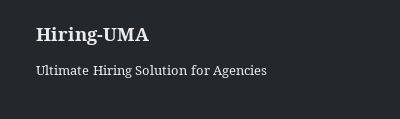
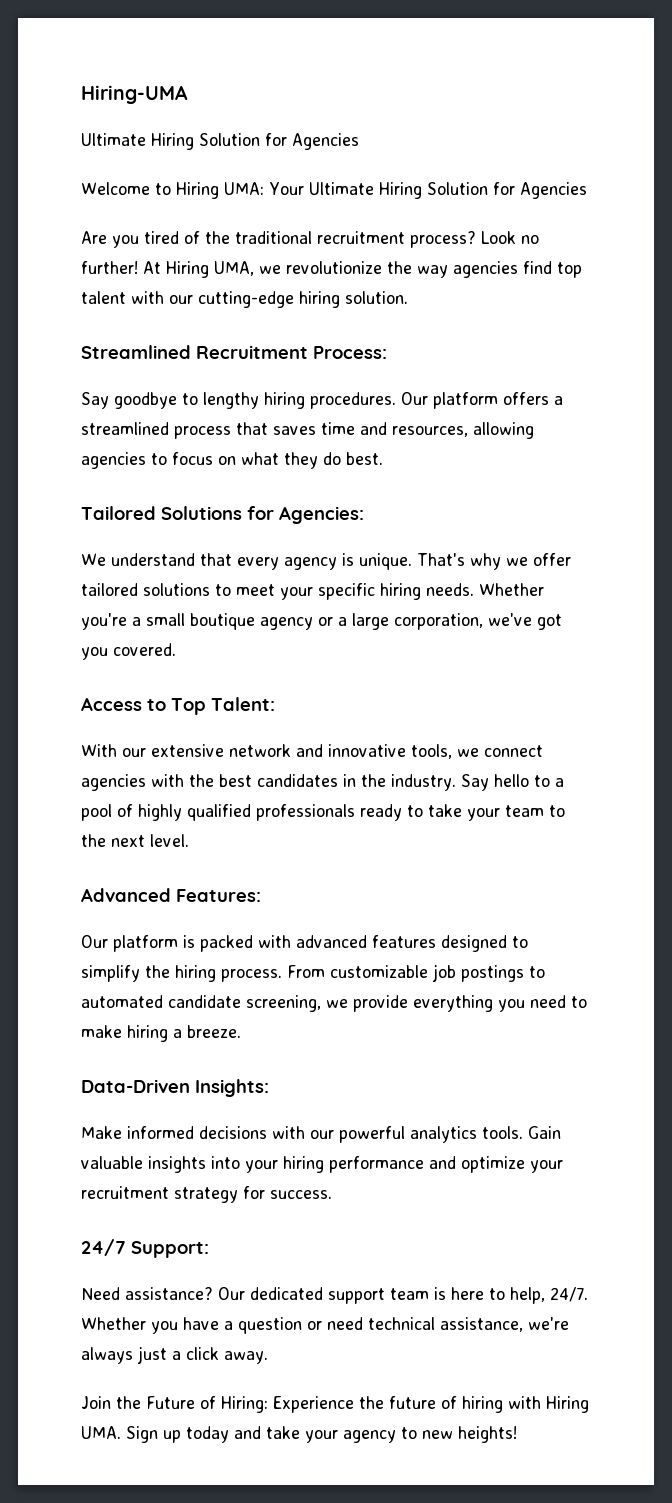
+ Welcome to Hiring UMA: Your Ultimate Hiring Solution for Agencies
+ Are you tired of the traditional recruitment process? Look no further! At Hiring UMA, we revolutionize the way agencies find top talent with our cutting-edge hiring solution.
+ Streamlined Recruitment Process:
+ Say goodbye to lengthy hiring procedures. Our platform offers a streamlined process that saves time and resources, allowing agencies to focus on what they do best.
+ Tailored Solutions for Agencies:
+ We understand that every agency is unique. That's why we offer tailored solutions to meet your specific hiring needs. Whether you're a small boutique agency or a large corporation, we've got you covered.
+ Access to Top Talent:
+ With our extensive network and innovative tools, we connect agencies with the best candidates in the industry. Say hello to a pool of highly qualified professionals ready to take your team to the next level.
+ Advanced Features:
+ Our platform is packed with advanced features designed to simplify the hiring process. From customizable job postings to automated candidate screening, we provide everything you need to make hiring a breeze.
+ Data-Driven Insights:
+ Make informed decisions with our powerful analytics tools. Gain valuable insights into your hiring performance and optimize your recruitment strategy for success.
+ 24/7 Support:
+ Need assistance? Our dedicated support team is here to help, 24/7. Whether you have a question or need technical assistance, we're always just a click away.
+ Join the Future of Hiring: Experience the future of hiring with Hiring UMA. Sign up today and take your agency to new heights!

